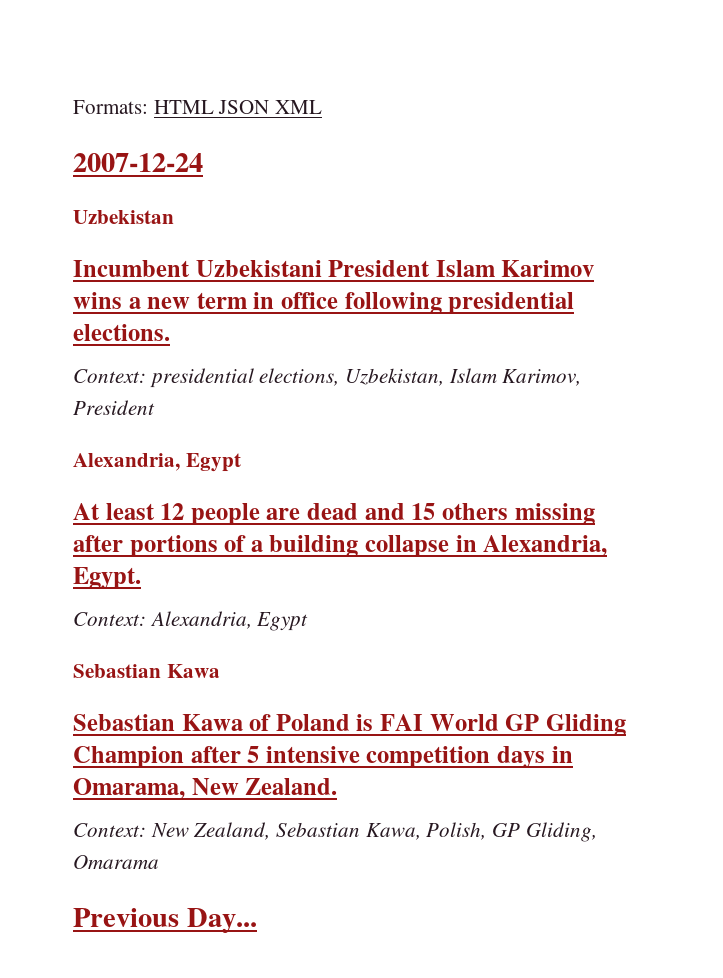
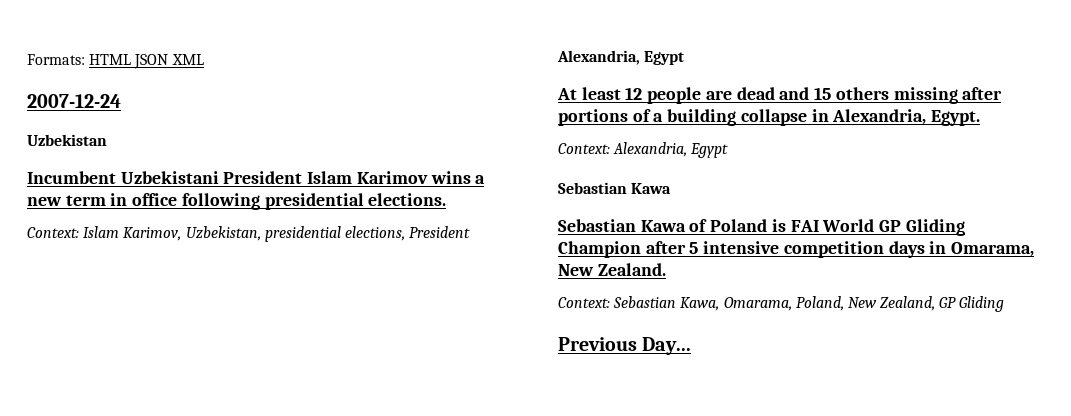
- Context: presidential elections, Uzbekistan, Islam Karimov, President
+ Context: Islam Karimov, Uzbekistan, presidential elections, President
- Context: New Zealand, Sebastian Kawa, Polish, GP Gliding, Omarama
+ Context: Sebastian Kawa, Omarama, Poland, New Zealand, GP Gliding

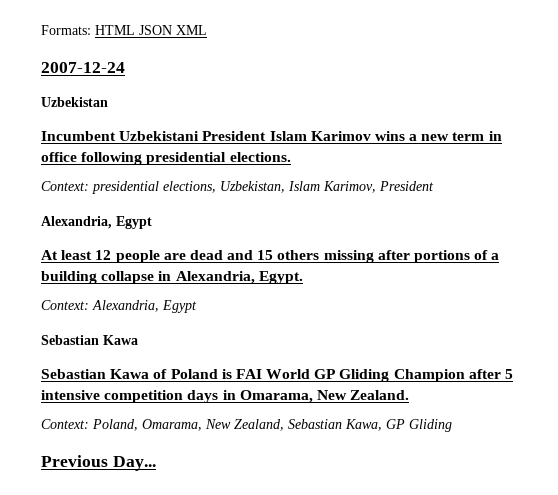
- Context: Islam Karimov, Uzbekistan, presidential elections, President
+ Context: presidential elections, Uzbekistan, Islam Karimov, President
- Context: Sebastian Kawa, Omarama, Poland, New Zealand, GP Gliding
+ Context: Poland, Omarama, New Zealand, Sebastian Kawa, GP Gliding

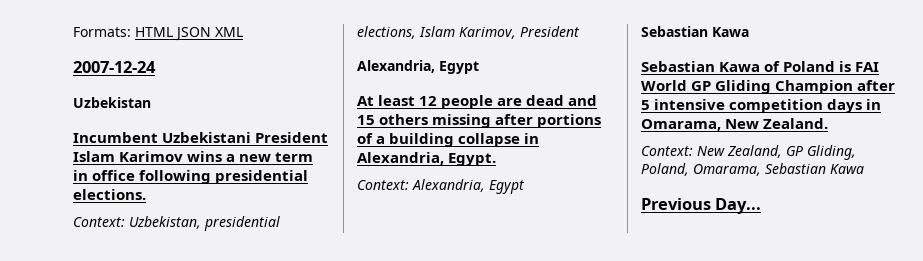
- Context: presidential elections, Uzbekistan, Islam Karimov, President
+ Context: Uzbekistan, presidential elections, Islam Karimov, President
- Context: Poland, Omarama, New Zealand, Sebastian Kawa, GP Gliding
+ Context: New Zealand, GP Gliding, Poland, Omarama, Sebastian Kawa

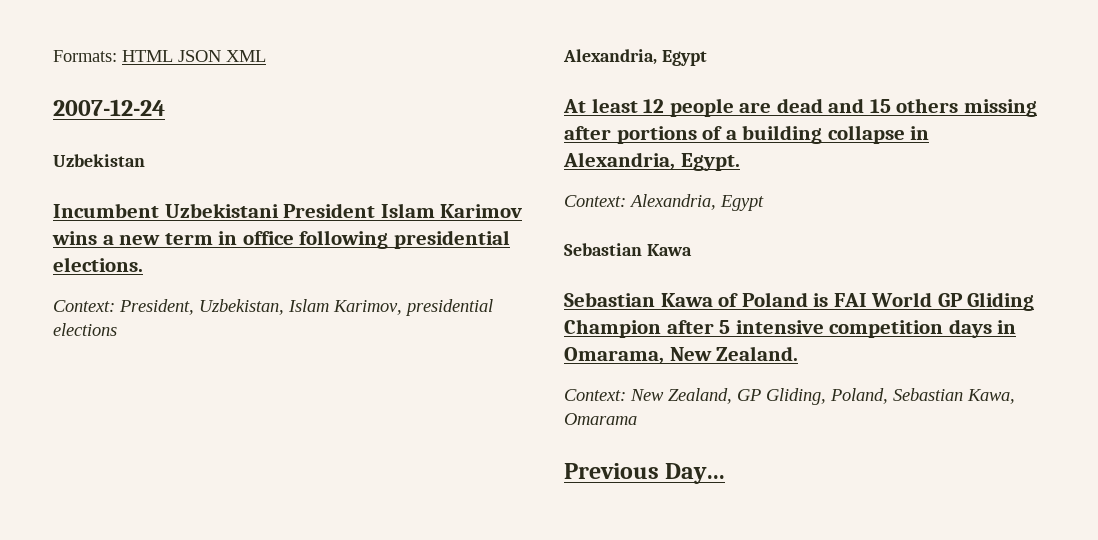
- Context: Uzbekistan, presidential elections, Islam Karimov, President
+ Context: President, Uzbekistan, Islam Karimov, presidential elections
- Context: New Zealand, GP Gliding, Poland, Omarama, Sebastian Kawa
+ Context: New Zealand, GP Gliding, Poland, Sebastian Kawa, Omarama

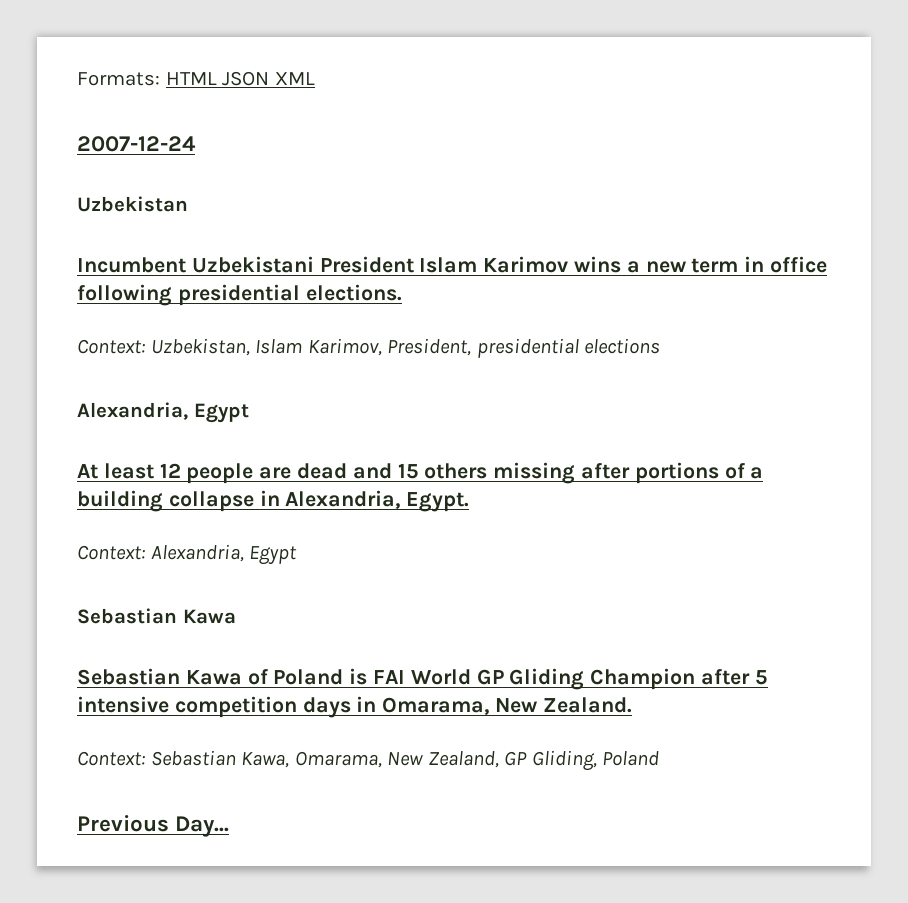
- Context: President, Uzbekistan, Islam Karimov, presidential elections
+ Context: Uzbekistan, Islam Karimov, President, presidential elections
- Context: New Zealand, GP Gliding, Poland, Sebastian Kawa, Omarama
+ Context: Sebastian Kawa, Omarama, New Zealand, GP Gliding, Poland

